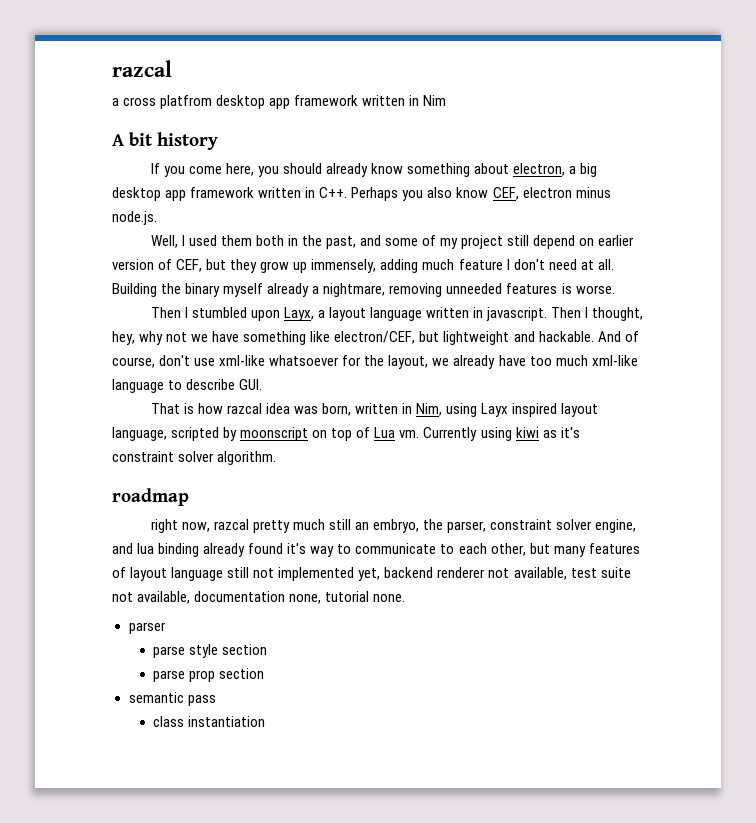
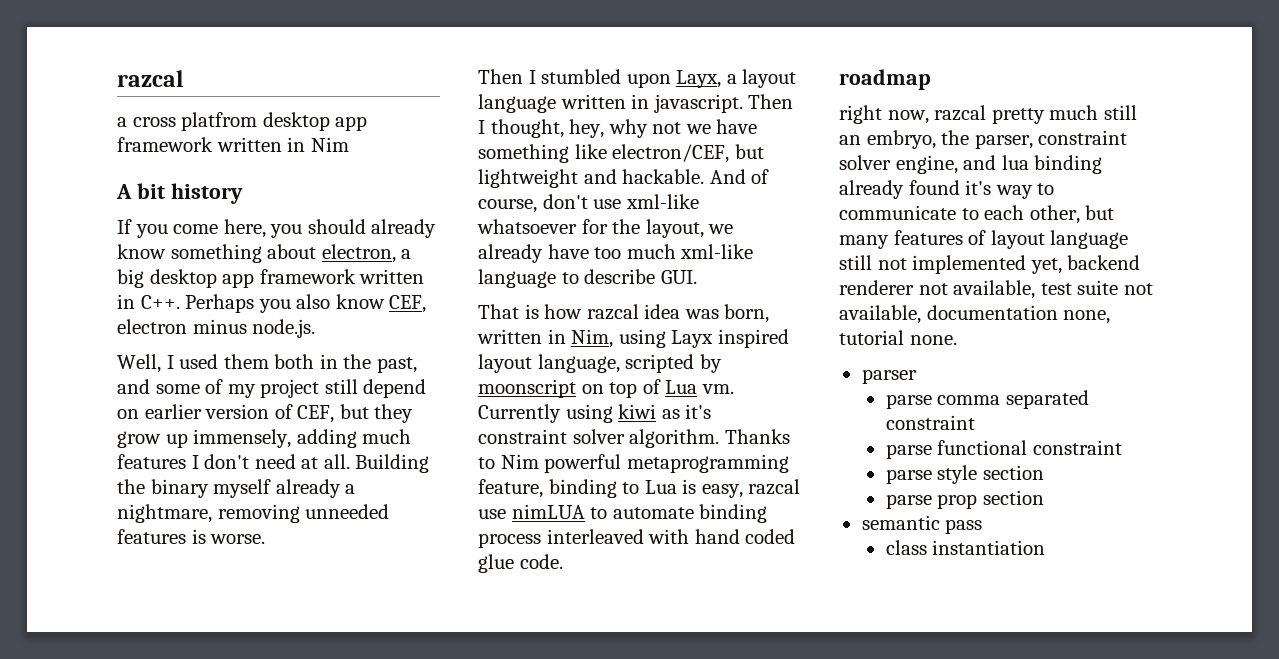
- Well, I used them both in the past, and some of my project still depend on earlier version of CEF, but they grow up immensely, adding much feature I don't need at all.
+ Well, I used them both in the past, and some of my project still depend on earlier version of CEF, but they grow up immensely, adding much features I don't need at all.
+ Thanks to Nim powerful metaprogramming feature, binding to Lua is easy, razcal use nimLUA to automate binding process interleaved with hand coded glue code.
+ parse comma separated constraint
+ parse functional constraint

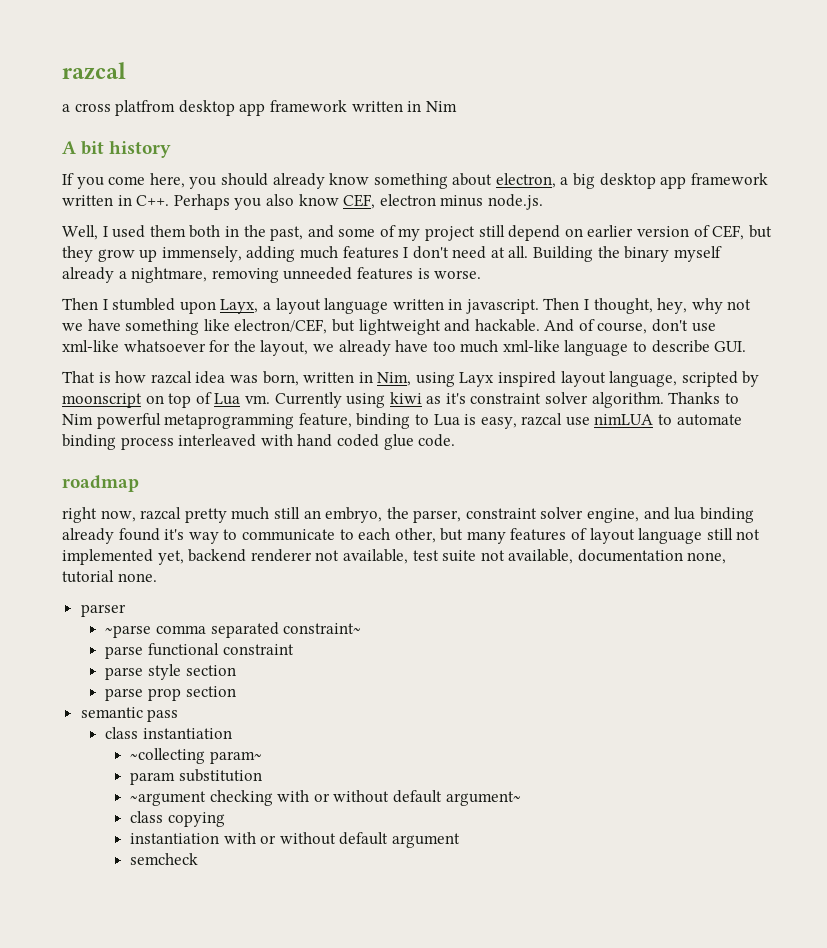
- parse comma separated constraint
+ ~parse comma separated constraint~
+ ~collecting param~
+ param substitution
+ ~argument checking with or without default argument~
+ class copying
+ instantiation with or without default argument
+ semcheck

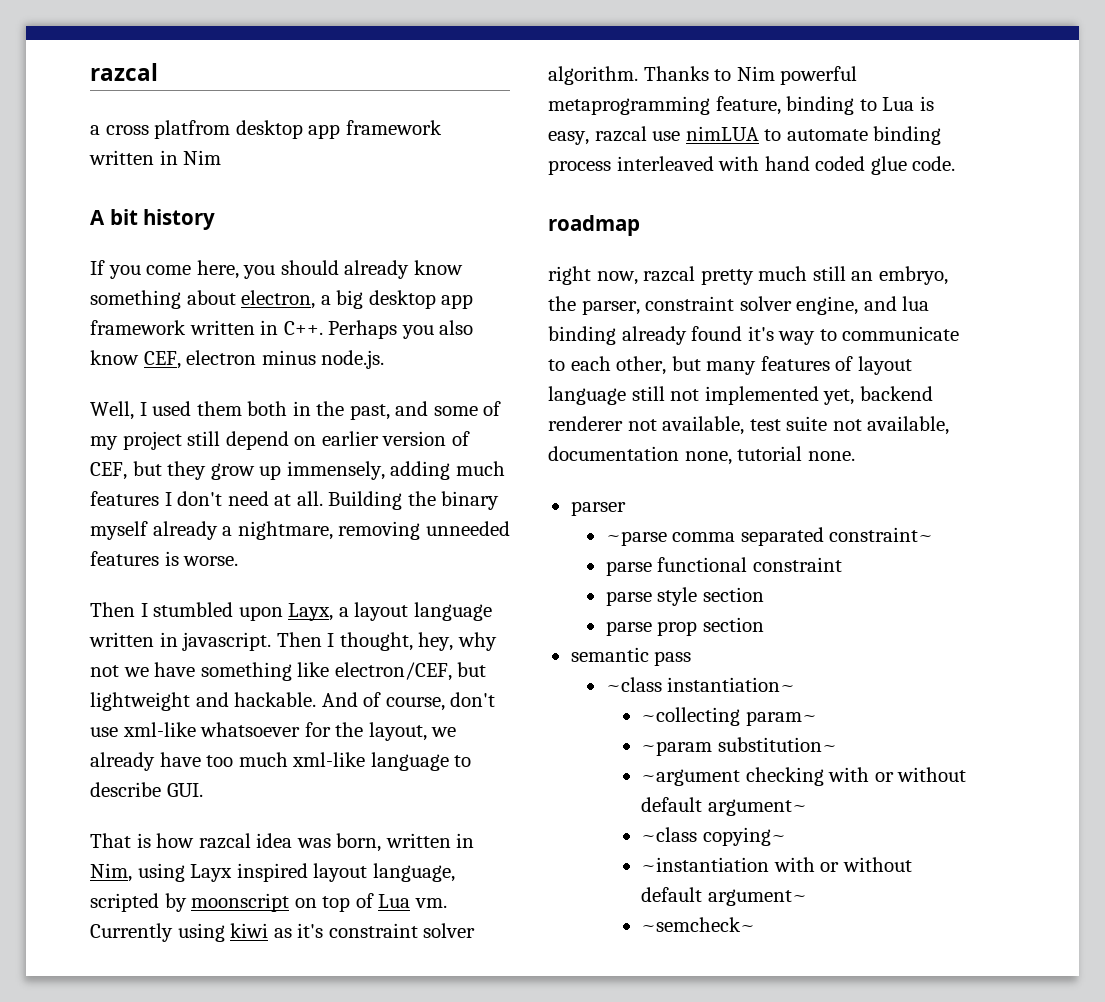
- class instantiation
+ ~class instantiation~
- param substitution
+ ~param substitution~
- class copying
- instantiation with or without default argument
- semcheck
+ ~class copying~
+ ~instantiation with or without default argument~
+ ~semcheck~

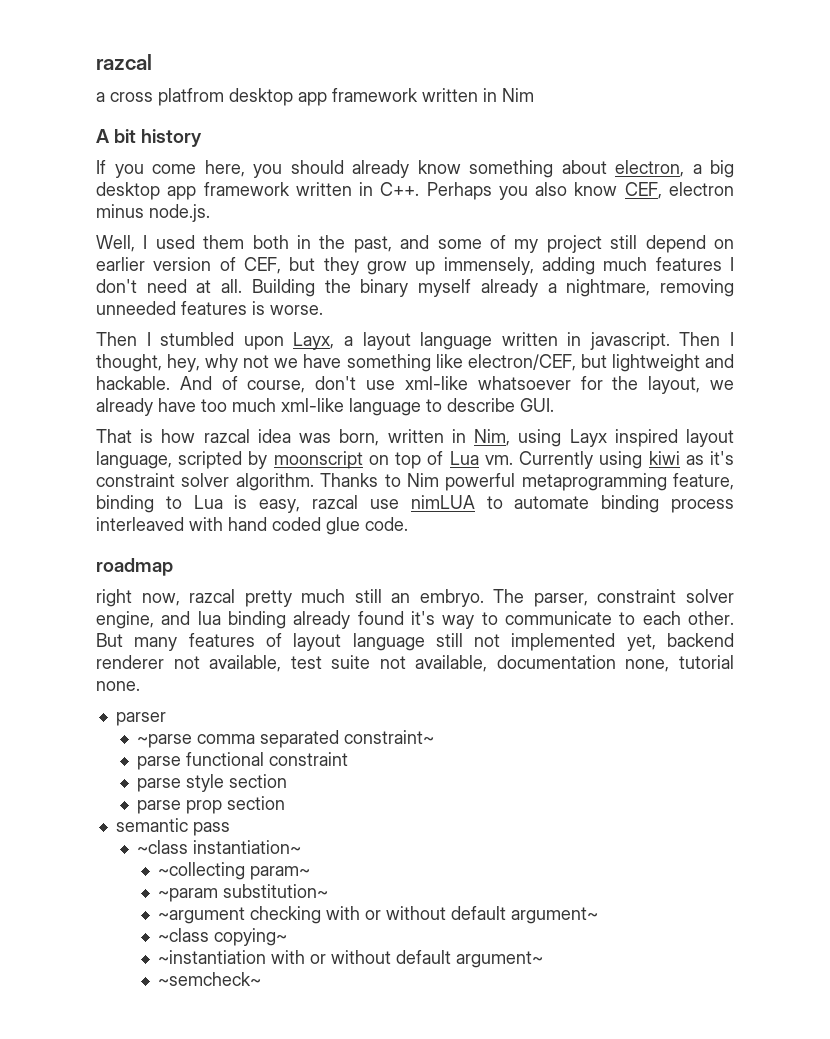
- right now, razcal pretty much still an embryo, the parser, constraint solver engine, and lua binding already found it's way to communicate to each other, but many features of layout language still not implemented yet, backend renderer not available, test suite not available, documentation none, tutorial none.
+ right now, razcal pretty much still an embryo. The parser, constraint solver engine, and lua binding already found it's way to communicate to each other. But many features of layout language still not implemented yet, backend renderer not available, test suite not available, documentation none, tutorial none.

